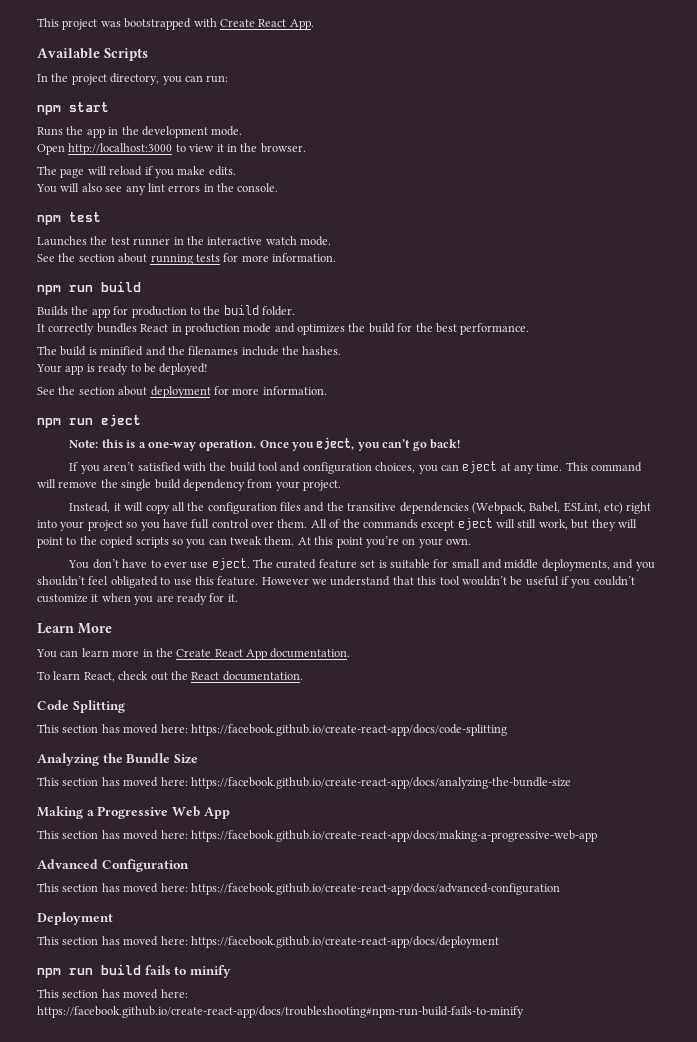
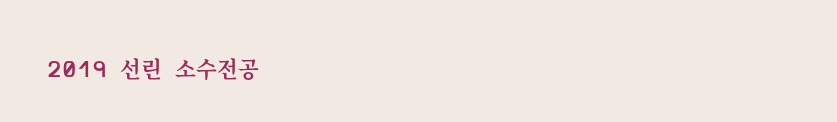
- This project was bootstrapped with Create React App.
- Available Scripts
- In the project directory, you can run:
- npm start
- Runs the app in the development mode.
- Open http://localhost:3000 to view it in the browser.
- The page will reload if you make edits.
- You will also see any lint errors in the console.
- npm test
- Launches the test runner in the interactive watch mode.
- See the section about running tests for more information.
- npm run build
- Builds the app for production to the build folder.
- It correctly bundles React in production mode and optimizes the build for the best performance.
- The build is minified and the filenames include the hashes.
- Your app is ready to be deployed!
- See the section about deployment for more information.
- npm run eject
- Note: this is a one-way operation. Once you eject, you can’t go back!
- If you aren’t satisfied with the build tool and configuration choices, you can eject at any time. This command will remove the single build dependency from your project.
- Instead, it will copy all the configuration files and the transitive dependencies (Webpack, Babel, ESLint, etc) right into your project so you have full control over them. All of the commands except eject will still work, but they will point to the copied scripts so you can tweak them. At this point you’re on your own.
- You don’t have to ever use eject. The curated feature set is suitable for small and middle deployments, and you shouldn’t feel obligated to use this feature. However we understand that this tool wouldn’t be useful if you couldn’t customize it when you are ready for it.
- Learn More
- You can learn more in the Create React App documentation.
- To learn React, check out the React documentation.
- Code Splitting
- This section has moved here: https://facebook.github.io/create-react-app/docs/code-splitting
- Analyzing the Bundle Size
- This section has moved here: https://facebook.github.io/create-react-app/docs/analyzing-the-bundle-size
- Making a Progressive Web App
- This section has moved here: https://facebook.github.io/create-react-app/docs/making-a-progressive-web-app
- Advanced Configuration
- This section has moved here: https://facebook.github.io/create-react-app/docs/advanced-configuration
- Deployment
- This section has moved here: https://facebook.github.io/create-react-app/docs/deployment
- npm run build fails to minify
- This section has moved here: https://facebook.github.io/create-react-app/docs/troubleshooting#npm-run-build-fails-to-minify
+ 2019 선린 소수전공

